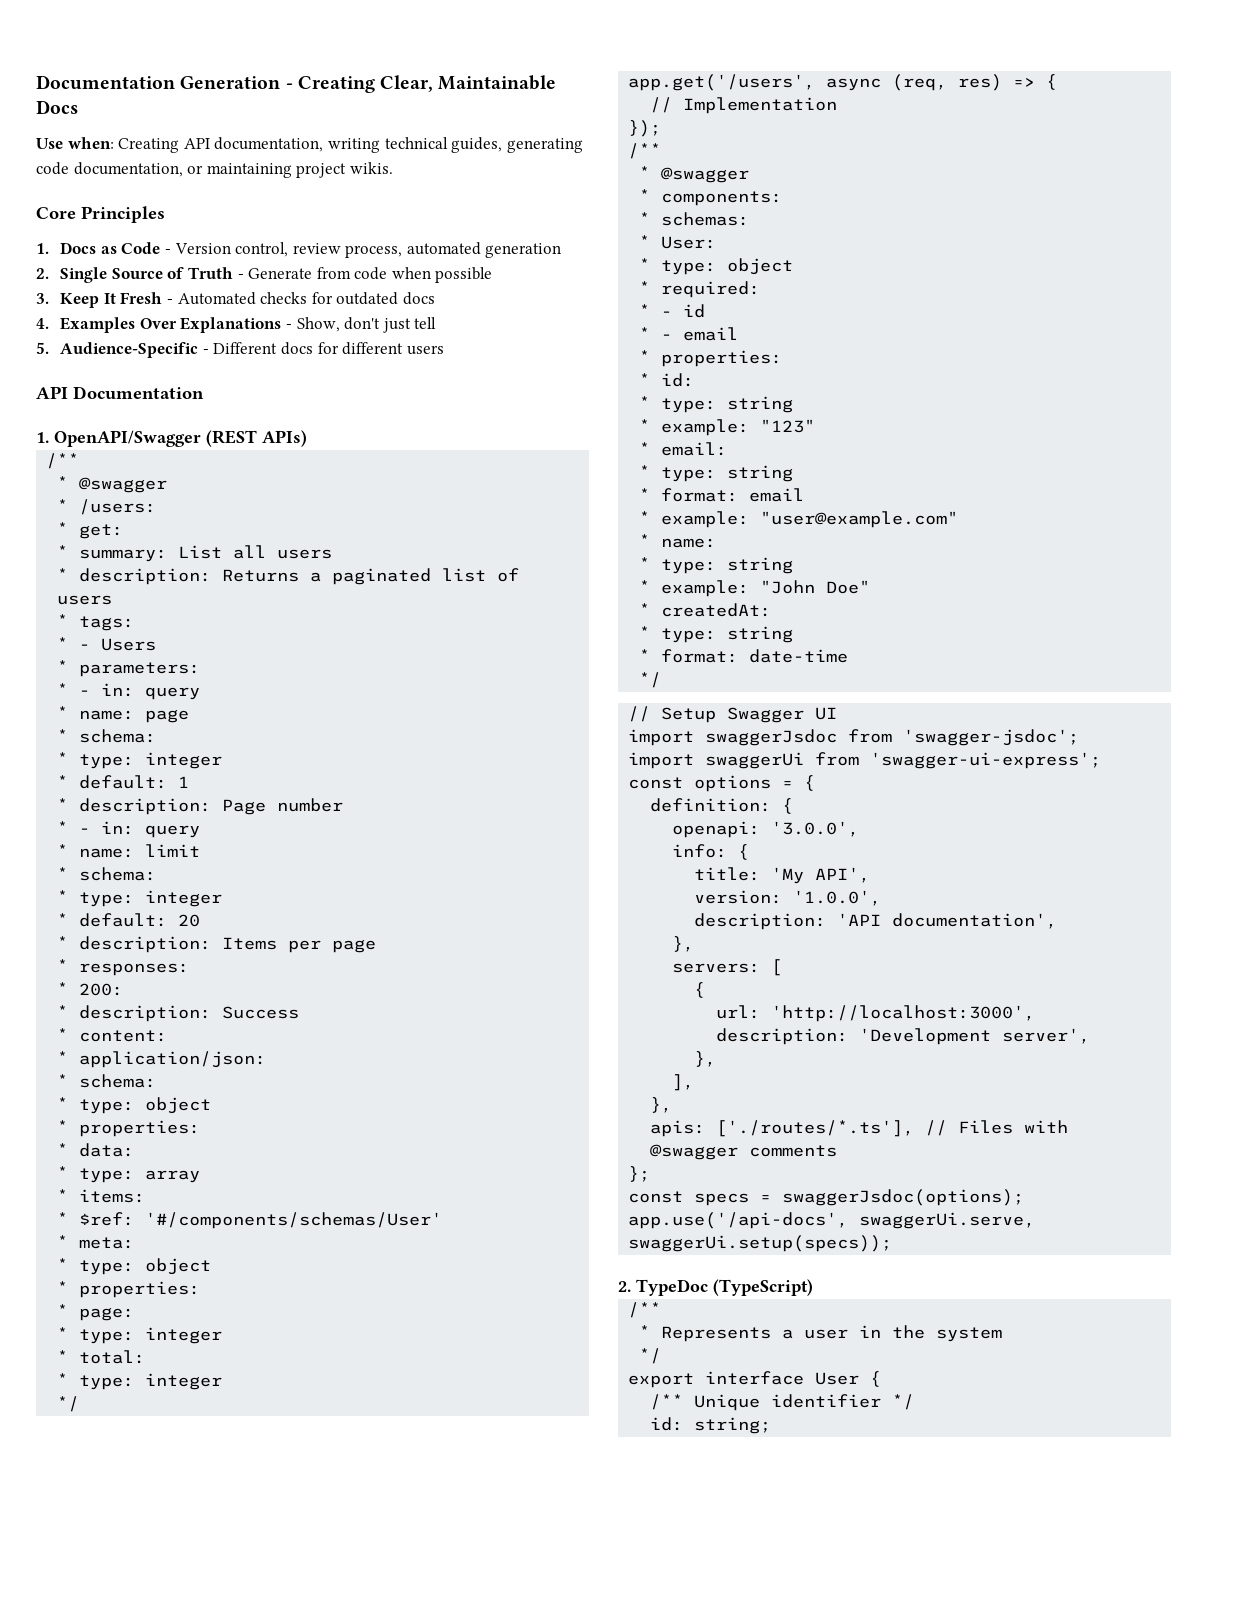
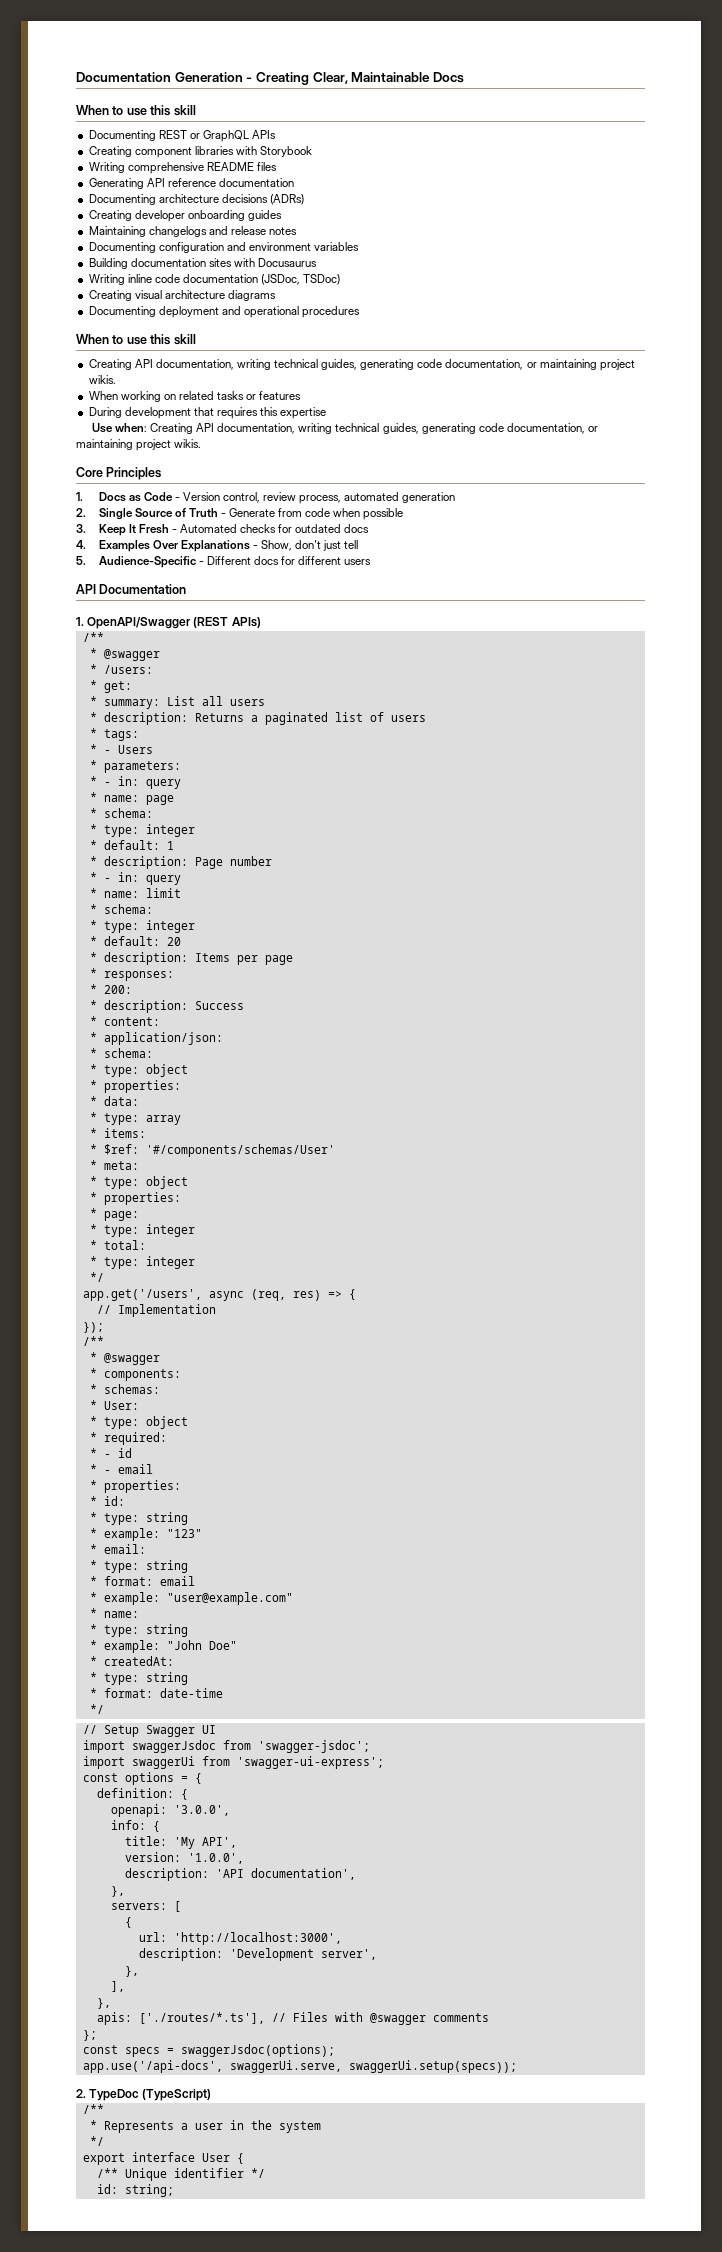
  Documentation Generation - Creating Clear, Maintainable Docs
+ When to use this skill
+ Documenting REST or GraphQL APIs
+ Creating component libraries with Storybook
+ Writing comprehensive README files
+ Generating API reference documentation
+ Documenting architecture decisions (ADRs)
+ Creating developer onboarding guides
+ Maintaining changelogs and release notes
+ Documenting configuration and environment variables
+ Building documentation sites with Docusaurus
+ Writing inline code documentation (JSDoc, TSDoc)
+ Creating visual architecture diagrams
+ Documenting deployment and operational procedures
+ When to use this skill
+ Creating API documentation, writing technical guides, generating code documentation, or maintaining project wikis.
+ When working on related tasks or features
+ During development that requires this expertise

